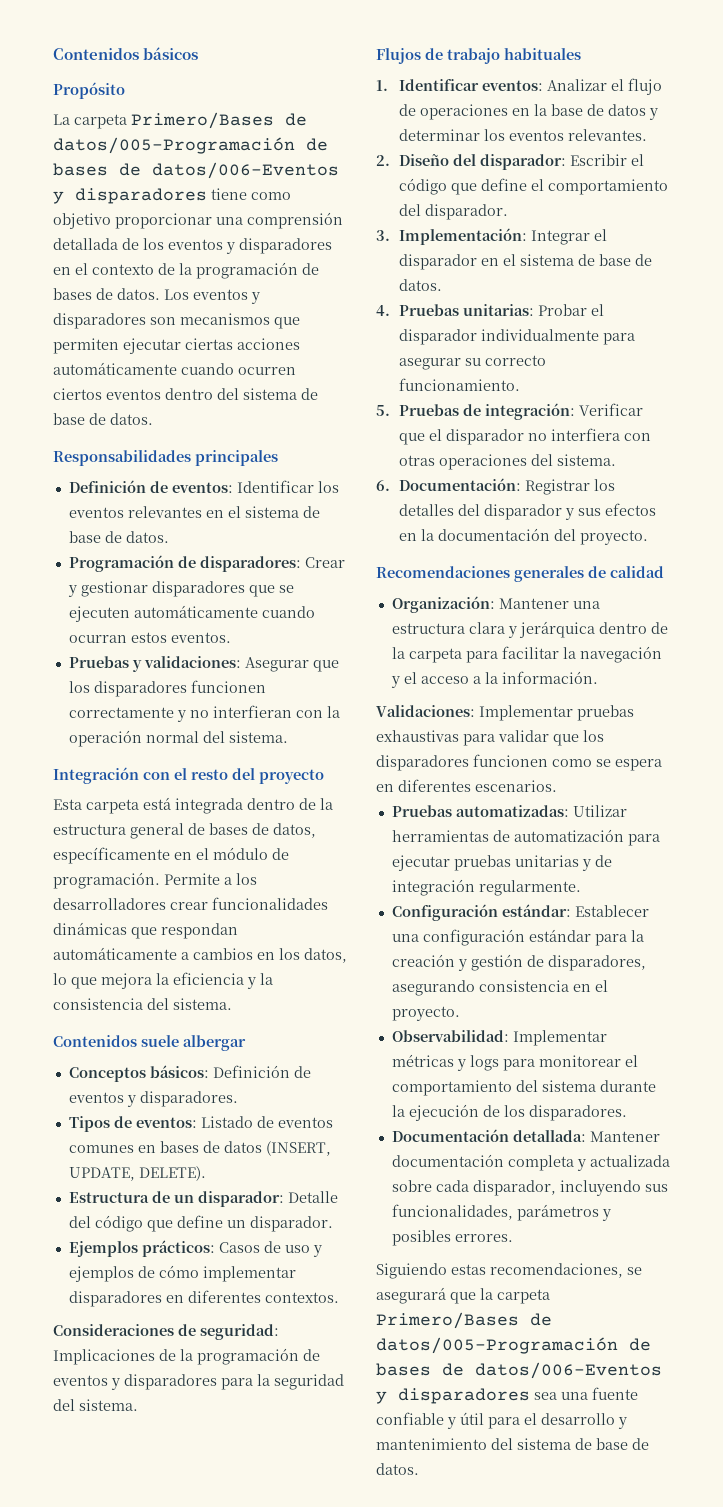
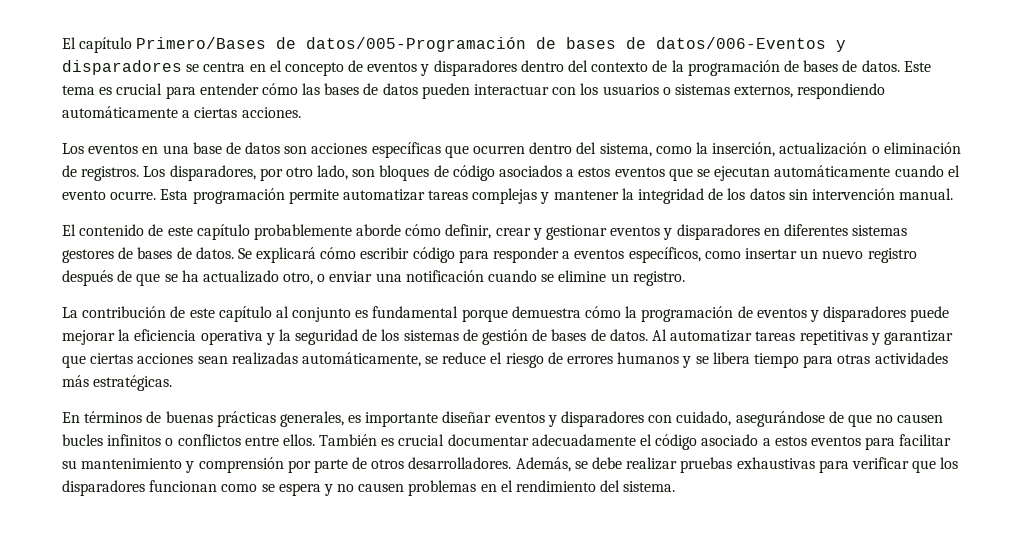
- Contenidos básicos
- Propósito
- La carpeta Primero/Bases de datos/005-Programación de bases de datos/006-Eventos y disparadores tiene como objetivo proporcionar una comprensión detallada de los eventos y disparadores en el contexto de la programación de bases de datos.
+ El capítulo Primero/Bases de datos/005-Programación de bases de datos/006-Eventos y disparadores se centra en el concepto de eventos y disparadores dentro del contexto de la programación de bases de datos.
- Los eventos y disparadores son mecanismos que permiten ejecutar ciertas acciones automáticamente cuando ocurren ciertos eventos dentro del sistema de base de datos.
- Responsabilidades principales
- Definición de eventos: Identificar los eventos relevantes en el sistema de base de datos.
- Programación de disparadores: Crear y gestionar disparadores que se ejecuten automáticamente cuando ocurran estos eventos.
- Pruebas y validaciones: Asegurar que los disparadores funcionen correctamente y no interfieran con la operación normal del sistema.
- Integración con el resto del proyecto
- Esta carpeta está integrada dentro de la estructura general de bases de datos, específicamente en el módulo de programación. Permite a los desarrolladores crear funcionalidades dinámicas que respondan automáticamente a cambios en los datos, lo que mejora la eficiencia y la consistencia del sistema.
- Contenidos suele albergar
- Conceptos básicos: Definición de eventos y disparadores.
- Tipos de eventos: Listado de eventos comunes en bases de datos (INSERT, UPDATE, DELETE).
- Estructura de un disparador: Detalle del código que define un disparador.
- Ejemplos prácticos: Casos de uso y ejemplos de cómo implementar disparadores en diferentes contextos.
- Consideraciones de seguridad: Implicaciones de la programación de eventos y disparadores para la seguridad del sistema.
- Flujos de trabajo habituales
- 1. Identificar eventos: Analizar el flujo de operaciones en la base de datos y determinar los eventos relevantes.
- 2. Diseño del disparador: Escribir el código que define el comportamiento del disparador.
- 3. Implementación: Integrar el disparador en el sistema de base de datos.
- 4. Pruebas unitarias: Probar el disparador individualmente para asegurar su correcto funcionamiento.
- 5. Pruebas de integración: Verificar que el disparador no interfiera con otras operaciones del sistema.
- 6. Documentación: Registrar los detalles del disparador y sus efectos en la documentación del proyecto.
- Recomendaciones generales de calidad
- Organización: Mantener una estructura clara y jerárquica dentro de la carpeta para facilitar la navegación y el acceso a la información.
- Validaciones: Implementar pruebas exhaustivas para validar que los disparadores funcionen como se espera en diferentes escenarios.
- Pruebas automatizadas: Utilizar herramientas de automatización para ejecutar pruebas unitarias y de integración regularmente.
- Configuración estándar: Establecer una configuración estándar para la creación y gestión de disparadores, asegurando consistencia en el proyecto.
- Observabilidad: Implementar métricas y logs para monitorear el comportamiento del sistema durante la ejecución de los disparadores.
- Documentación detallada: Mantener documentación completa y actualizada sobre cada disparador, incluyendo sus funcionalidades, parámetros y posibles errores.
- Siguiendo estas recomendaciones, se asegurará que la carpeta Primero/Bases de datos/005-Programación de bases de datos/006-Eventos y disparadores sea una fuente confiable y útil para el desarrollo y mantenimiento del sistema de base de datos.
+ Este tema es crucial para entender cómo las bases de datos pueden interactuar con los usuarios o sistemas externos, respondiendo automáticamente a ciertas acciones.
+ Los eventos en una base de datos son acciones específicas que ocurren dentro del sistema, como la inserción, actualización o eliminación de registros. Los disparadores, por otro lado, son bloques de código asociados a estos eventos que se ejecutan automáticamente cuando el evento ocurre. Esta programación permite automatizar tareas complejas y mantener la integridad de los datos sin intervención manual.
+ El contenido de este capítulo probablemente aborde cómo definir, crear y gestionar eventos y disparadores en diferentes sistemas gestores de bases de datos. Se explicará cómo escribir código para responder a eventos específicos, como insertar un nuevo registro después de que se ha actualizado otro, o enviar una notificación cuando se elimine un registro.
+ La contribución de este capítulo al conjunto es fundamental porque demuestra cómo la programación de eventos y disparadores puede mejorar la eficiencia operativa y la seguridad de los sistemas de gestión de bases de datos. Al automatizar tareas repetitivas y garantizar que ciertas acciones sean realizadas automáticamente, se reduce el riesgo de errores humanos y se libera tiempo para otras actividades más estratégicas.
+ En términos de buenas prácticas generales, es importante diseñar eventos y disparadores con cuidado, asegurándose de que no causen bucles infinitos o conflictos entre ellos. También es crucial documentar adecuadamente el código asociado a estos eventos para facilitar su mantenimiento y comprensión por parte de otros desarrolladores. Además, se debe realizar pruebas exhaustivas para verificar que los disparadores funcionan como se espera y no causen problemas en el rendimiento del sistema.

